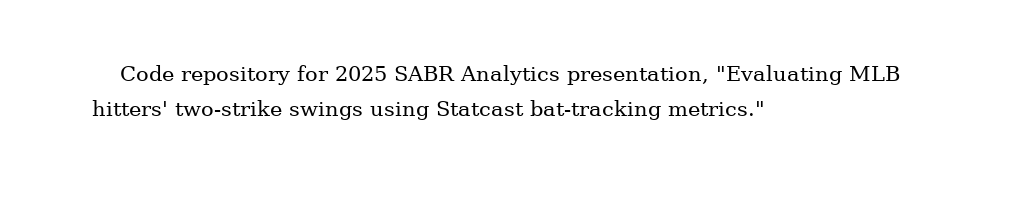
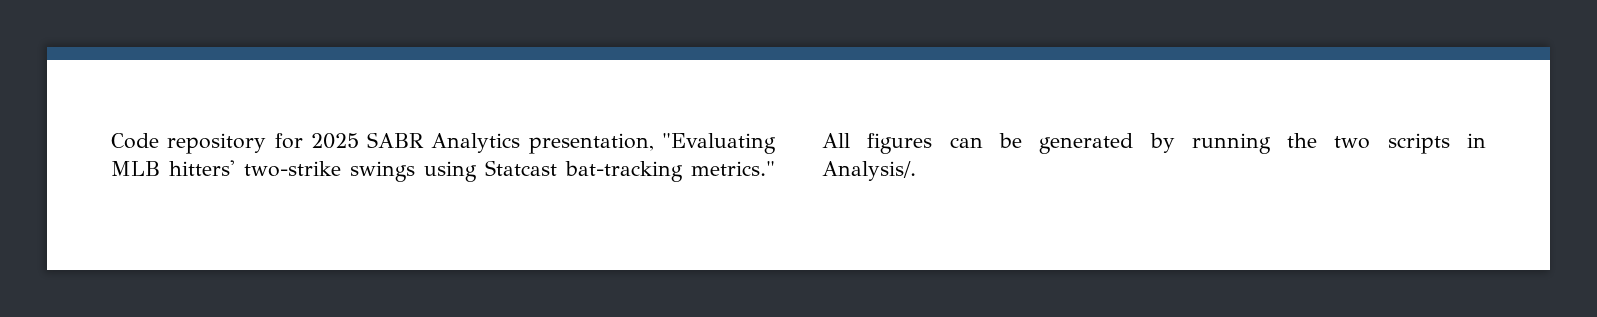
+ All figures can be generated by running the two scripts in Analysis/.

